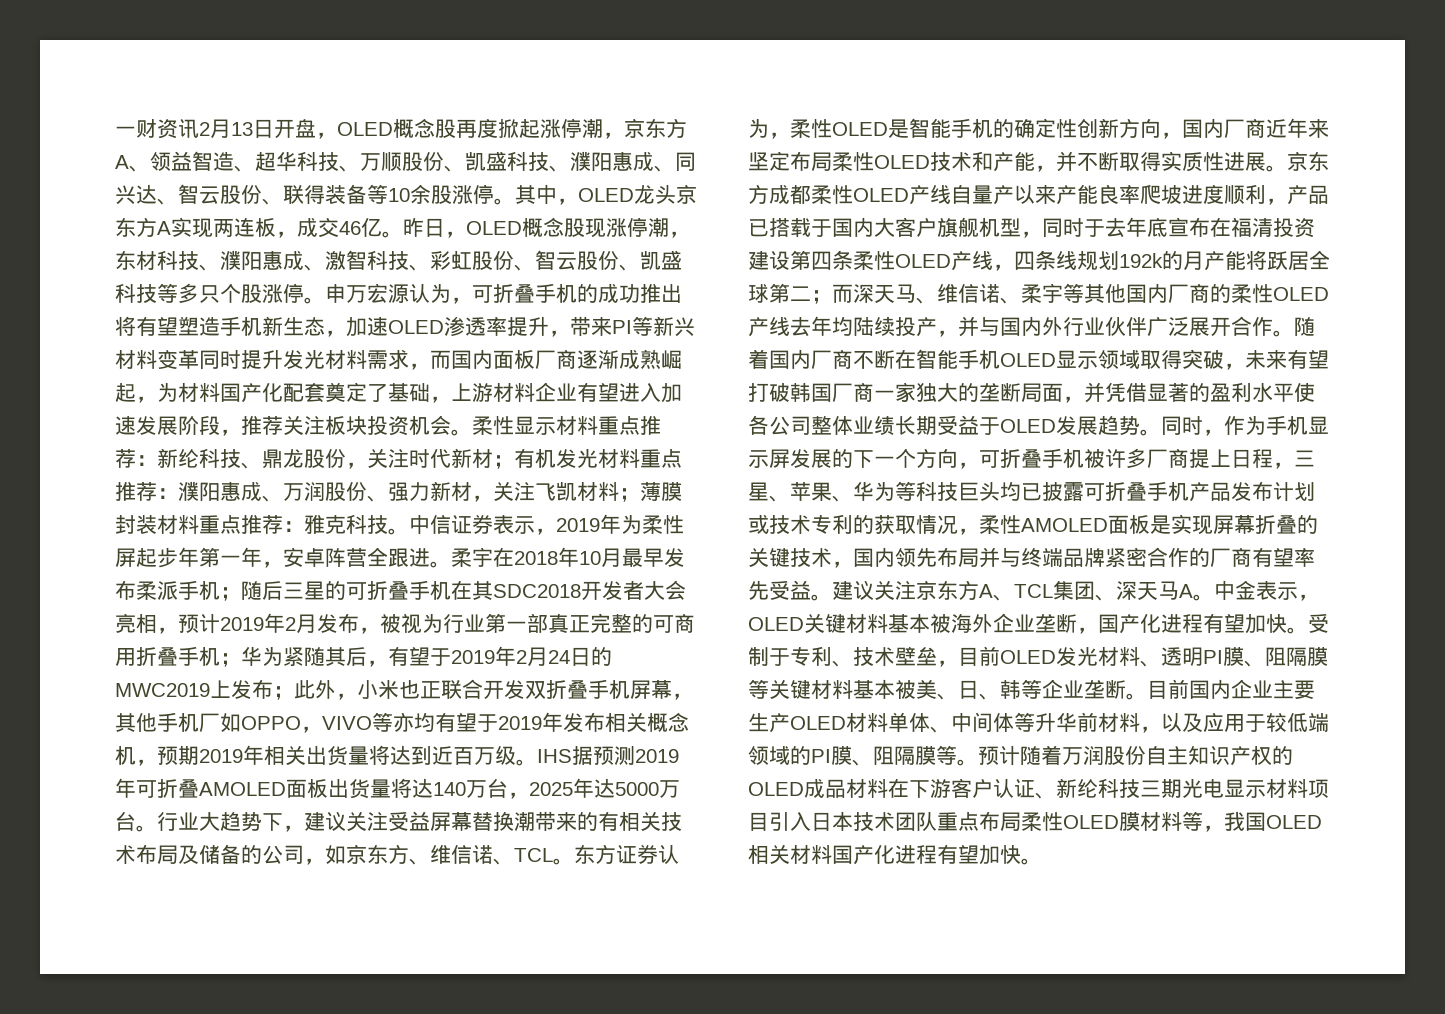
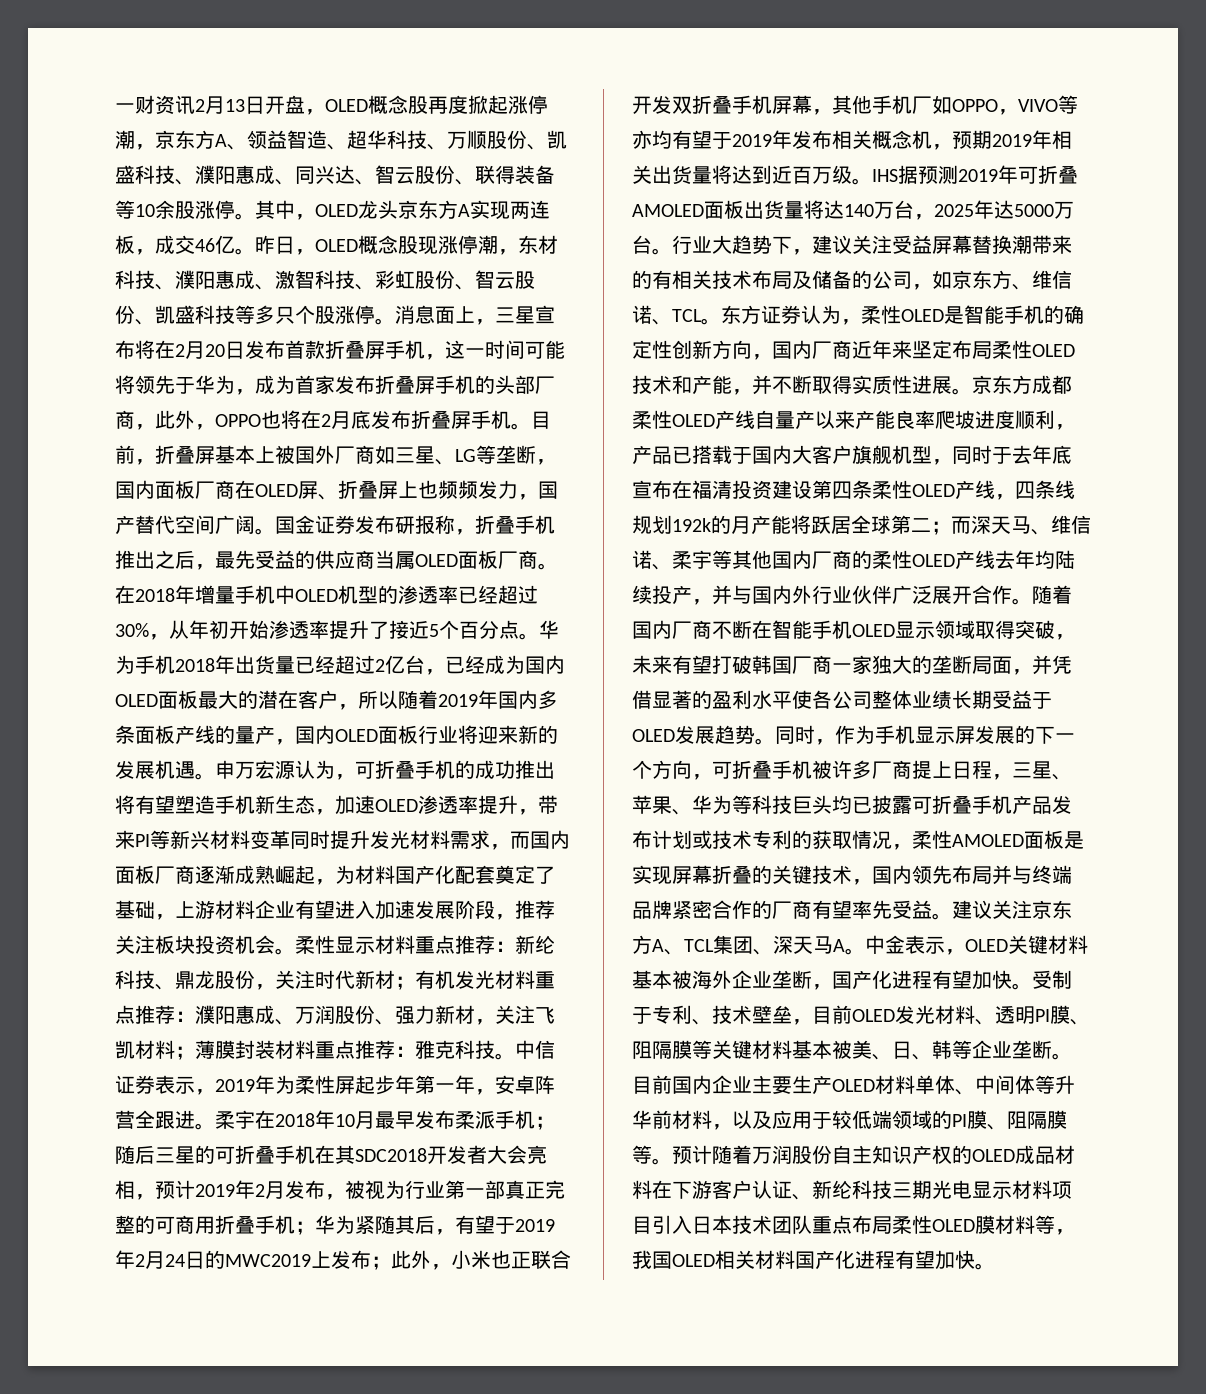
+ 消息面上，三星宣布将在2月20日发布首款折叠屏手机，这一时间可能将领先于华为，成为首家发布折叠屏手机的头部厂商，此外，OPPO也将在2月底发布折叠屏手机。目前，折叠屏基本上被国外厂商如三星、LG等垄断，国内面板厂商在OLED屏、折叠屏上也频频发力，国产替代空间广阔。国金证券发布研报称，折叠手机推出之后，最先受益的供应商当属OLED面板厂商。在2018年增量手机中OLED机型的渗透率已经超过30%，从年初开始渗透率提升了接近5个百分点。华为手机2018年出货量已经超过2亿台，已经成为国内OLED面板最大的潜在客户，所以随着2019年国内多条面板产线的量产，国内OLED面板行业将迎来新的发展机遇。

